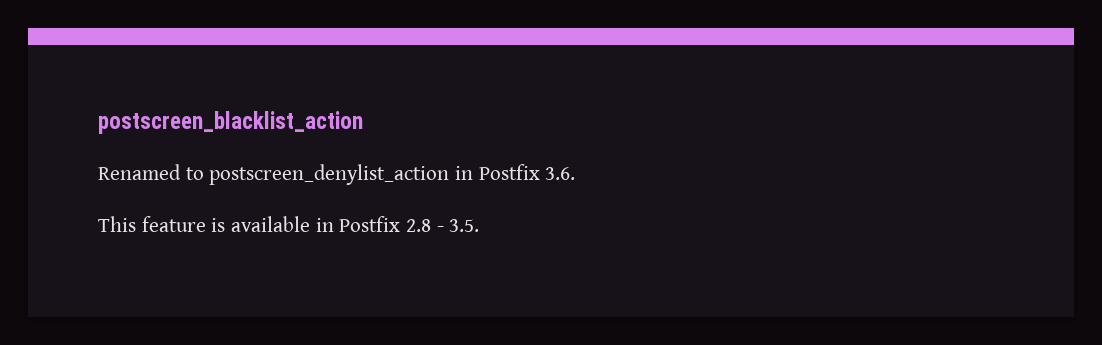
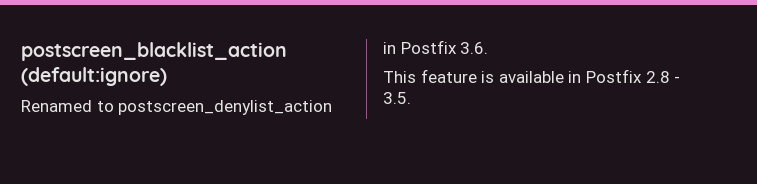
- postscreen_blacklist_action
+ postscreen_blacklist_action (default:ignore)

